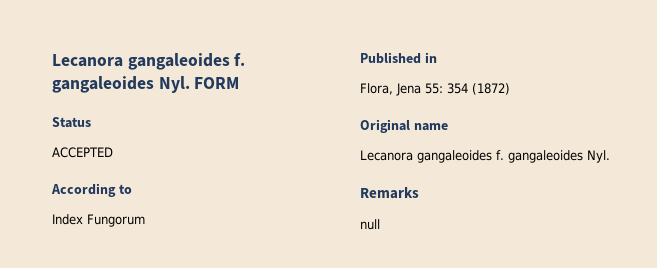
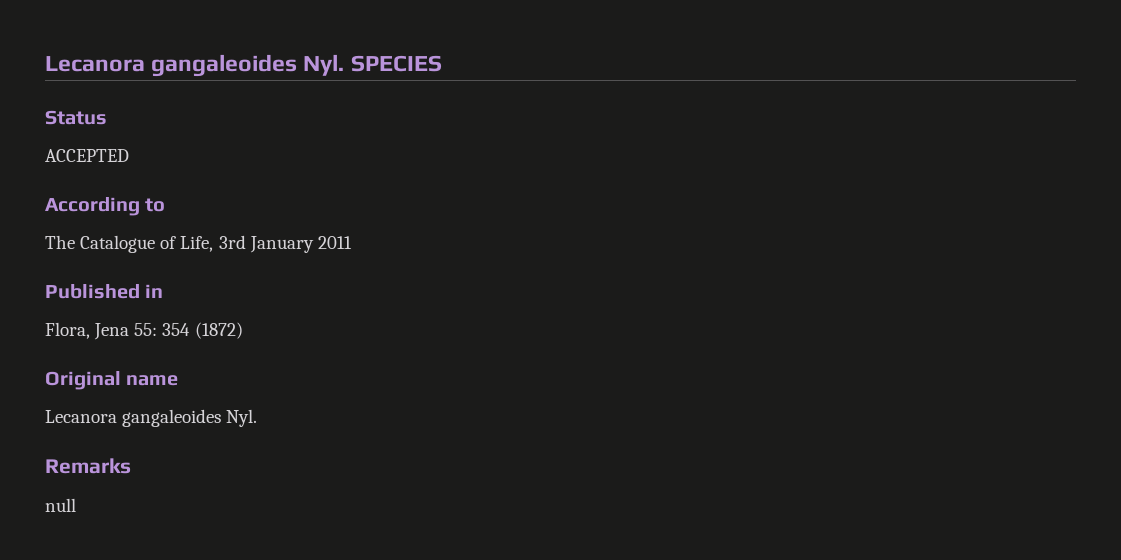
- Lecanora gangaleoides f. gangaleoides Nyl. FORM
+ Lecanora gangaleoides Nyl. SPECIES
- Index Fungorum
+ The Catalogue of Life, 3rd January 2011
  Original name
- Lecanora gangaleoides f. gangaleoides Nyl.
+ Lecanora gangaleoides Nyl.

